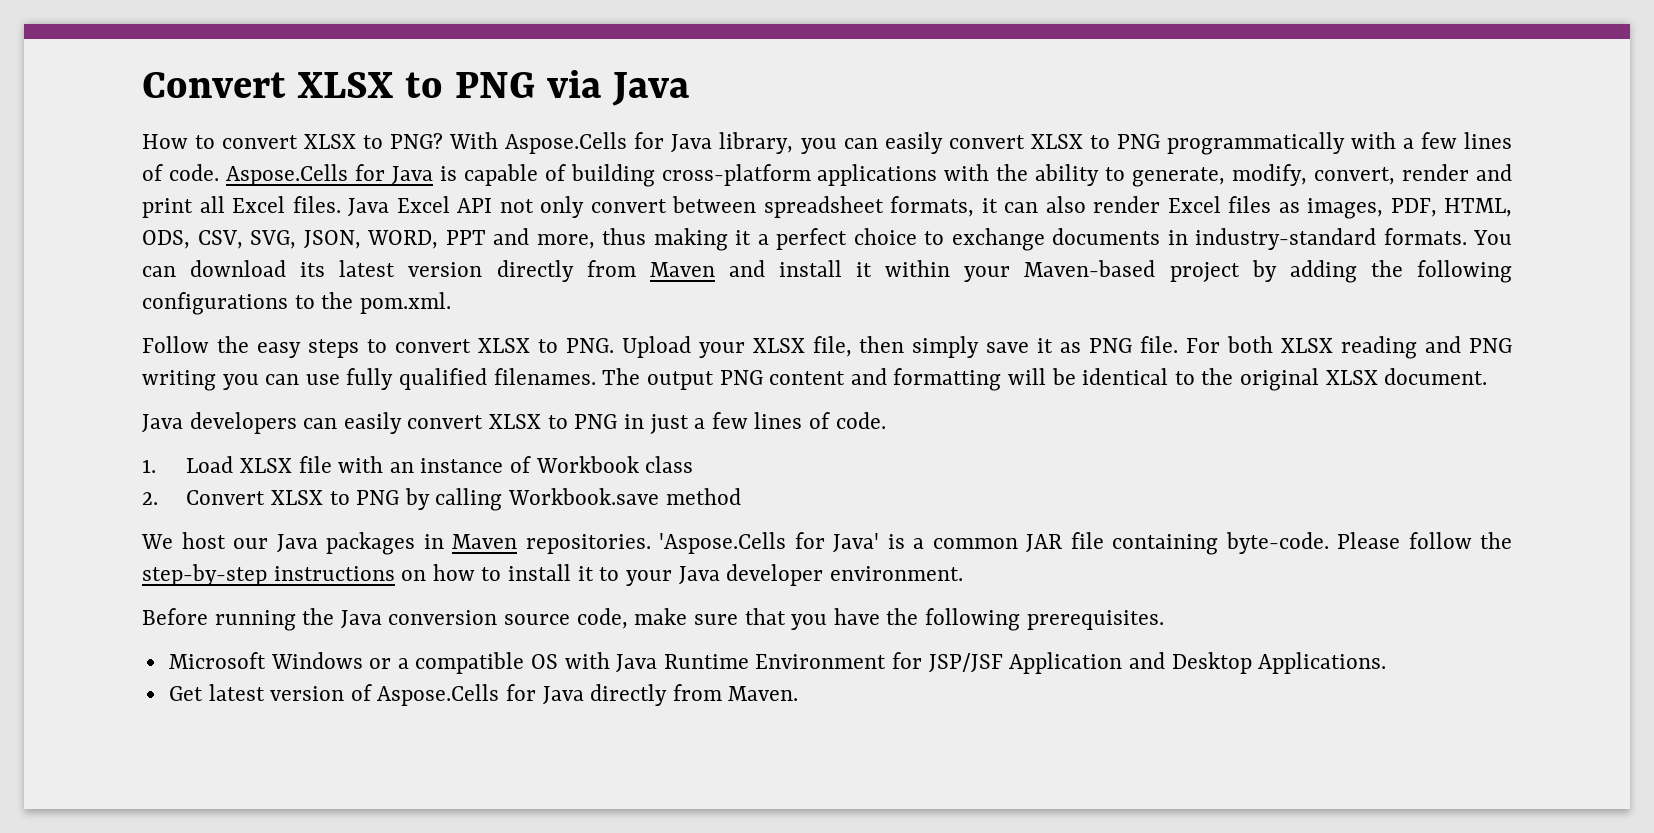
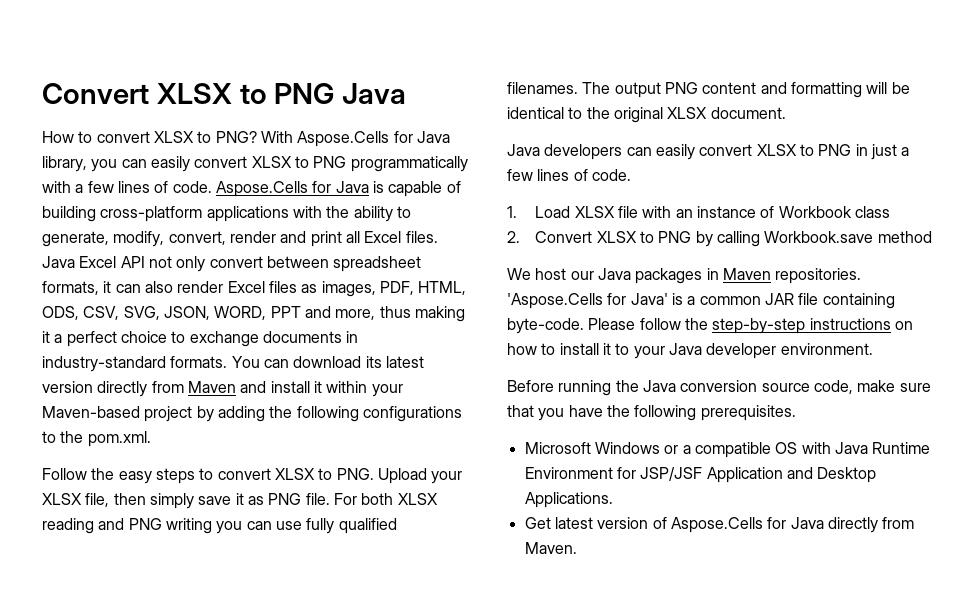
- Convert XLSX to PNG via Java
+ Convert XLSX to PNG Java

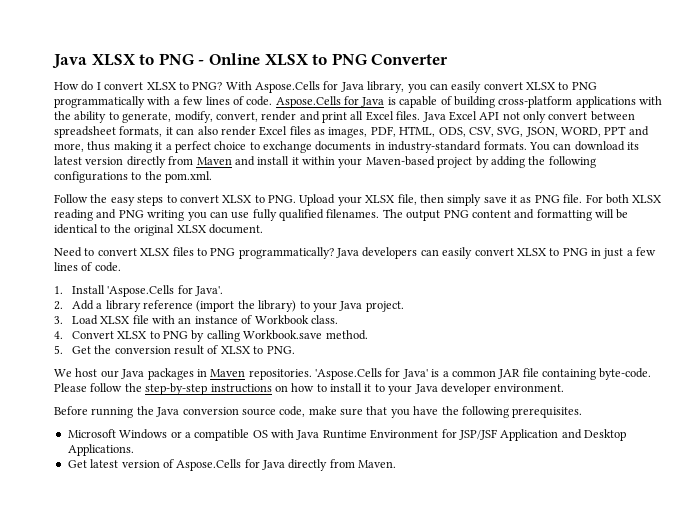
- Convert XLSX to PNG Java
+ Java XLSX to PNG - Online XLSX to PNG Converter
- How to convert XLSX to PNG?
+ How do I convert XLSX to PNG?
+ Need to convert XLSX files to PNG programmatically?
- 1. Load XLSX file with an instance of Workbook class
- 2. Convert XLSX to PNG by calling Workbook.save method
+ 1. Install 'Aspose.Cells for Java'.
+ 2. Add a library reference (import the library) to your Java project.
+ 3. Load XLSX file with an instance of Workbook class.
+ 4. Convert XLSX to PNG by calling Workbook.save method.
+ 5. Get the conversion result of XLSX to PNG.

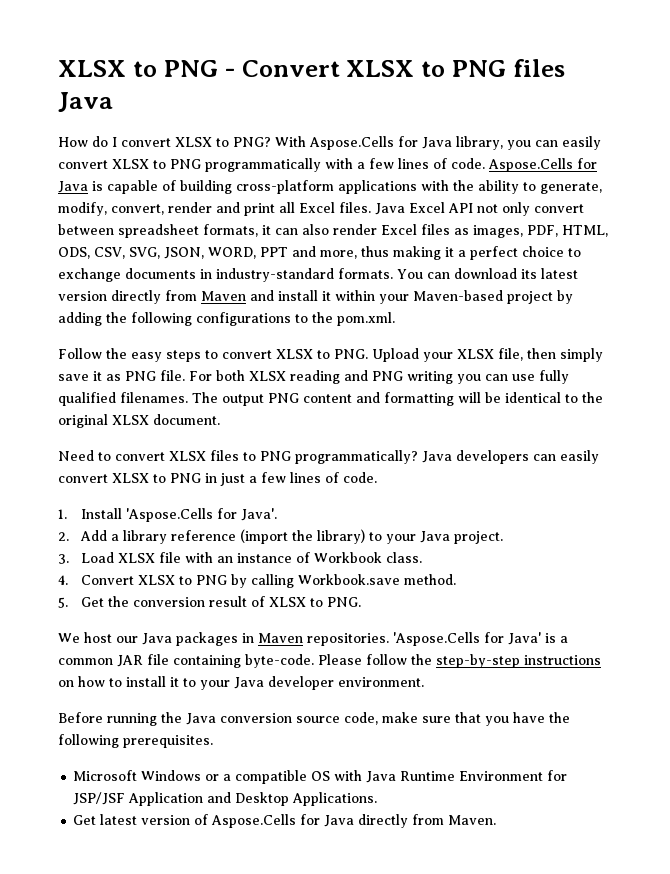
- Java XLSX to PNG - Online XLSX to PNG Converter
+ XLSX to PNG - Convert XLSX to PNG files Java

